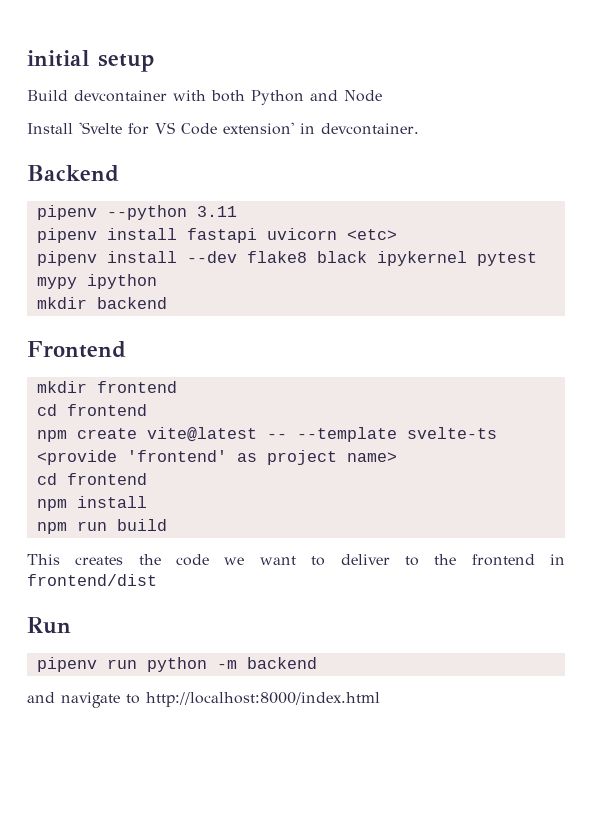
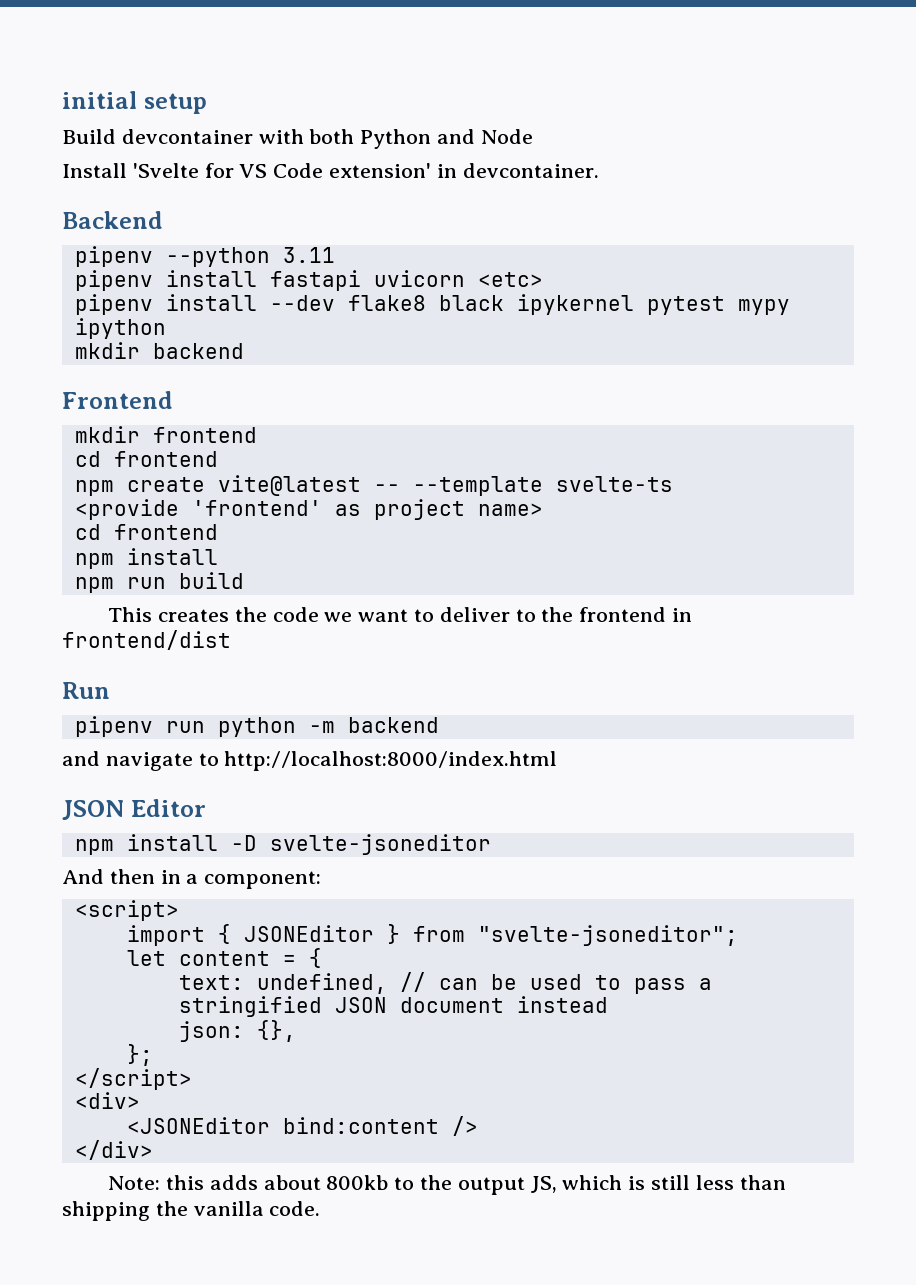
+ JSON Editor
+ npm install -D svelte-jsoneditor
+ And then in a component:
+ <script>
+ import { JSONEditor } from "svelte-jsoneditor";
+ let content = {
+ text: undefined, // can be used to pass a stringified JSON document instead
+ json: {},
+ };
+ </script>
+ <div>
+ <JSONEditor bind:content />
+ </div>
+ Note: this adds about 800kb to the output JS, which is still less than shipping the vanilla code.

